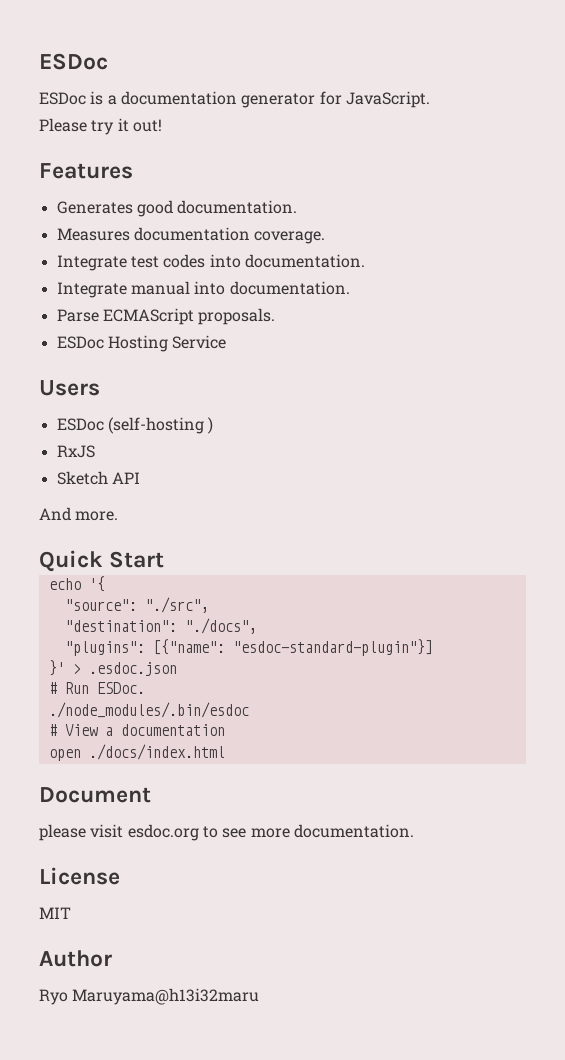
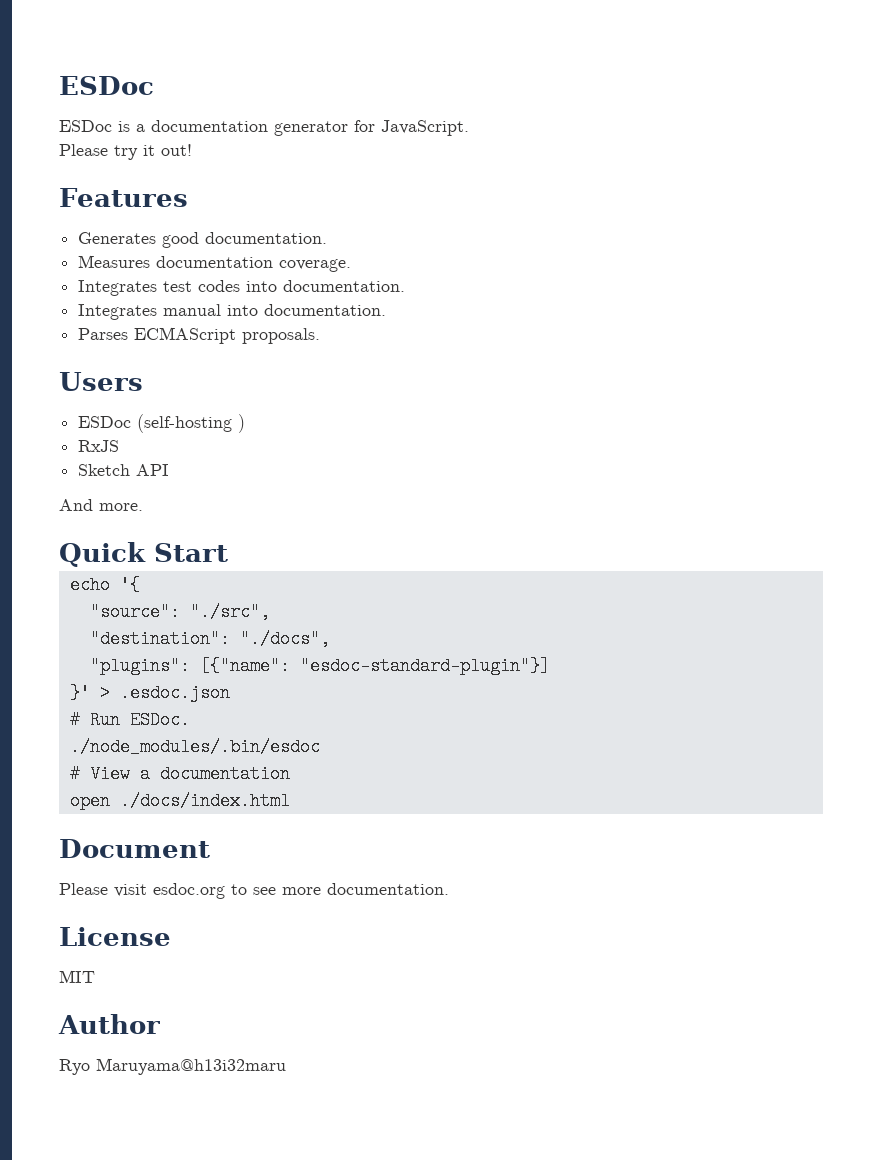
- Integrate test codes into documentation.
+ Integrates test codes into documentation.
- Integrate manual into documentation.
+ Integrates manual into documentation.
- Parse ECMAScript proposals.
+ Parses ECMAScript proposals.
- ESDoc Hosting Service
- please visit esdoc.org to see more documentation.
+ Please visit esdoc.org to see more documentation.

